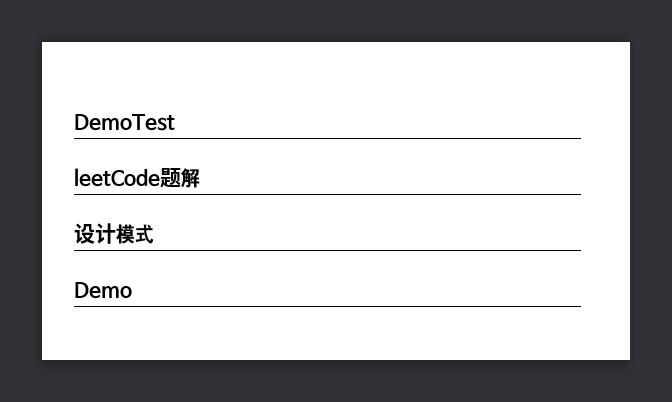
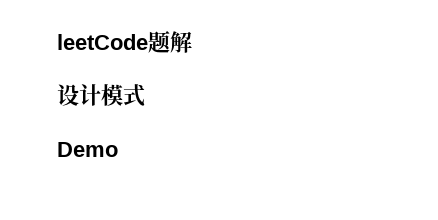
- DemoTest

